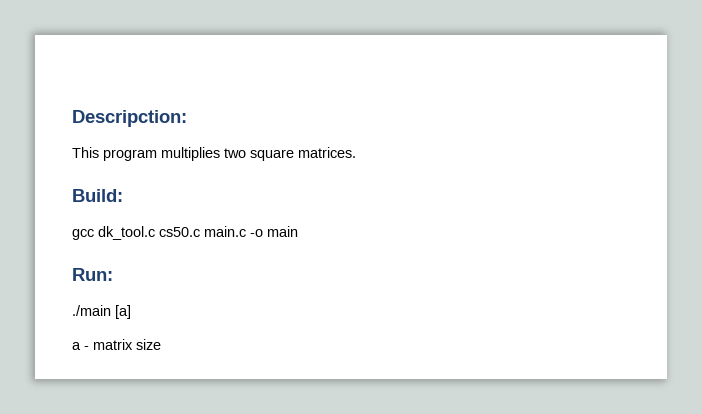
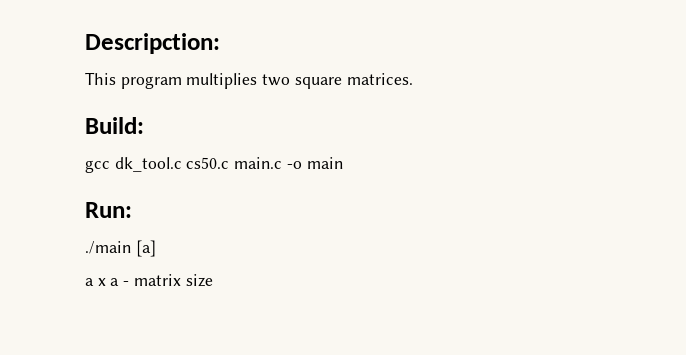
- a - matrix size
+ a x a - matrix size

